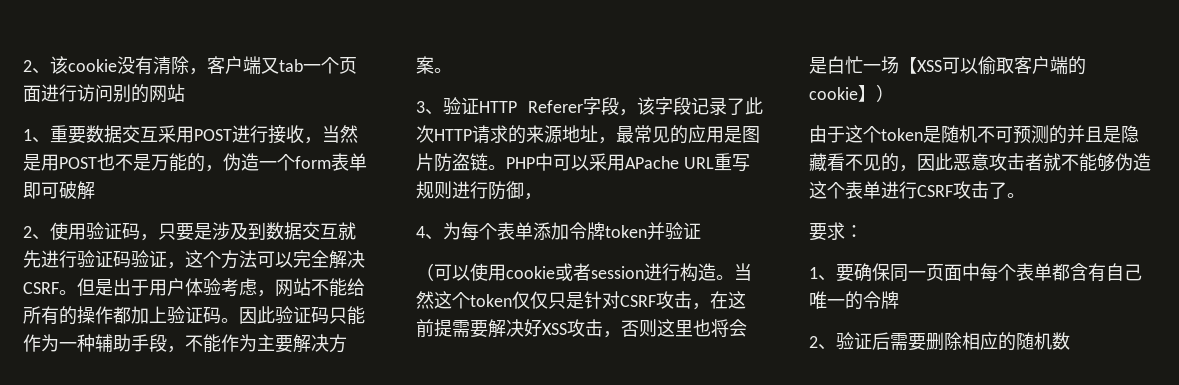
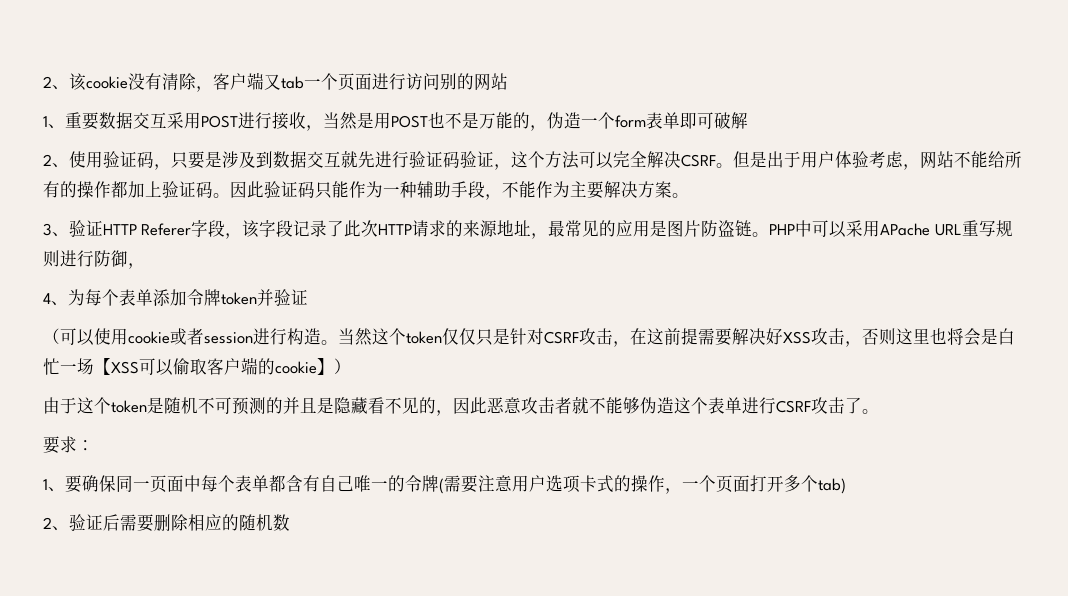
- 1、要确保同一页面中每个表单都含有自己唯一的令牌
+ 1、要确保同一页面中每个表单都含有自己唯一的令牌(需要注意用户选项卡式的操作，一个页面打开多个tab)

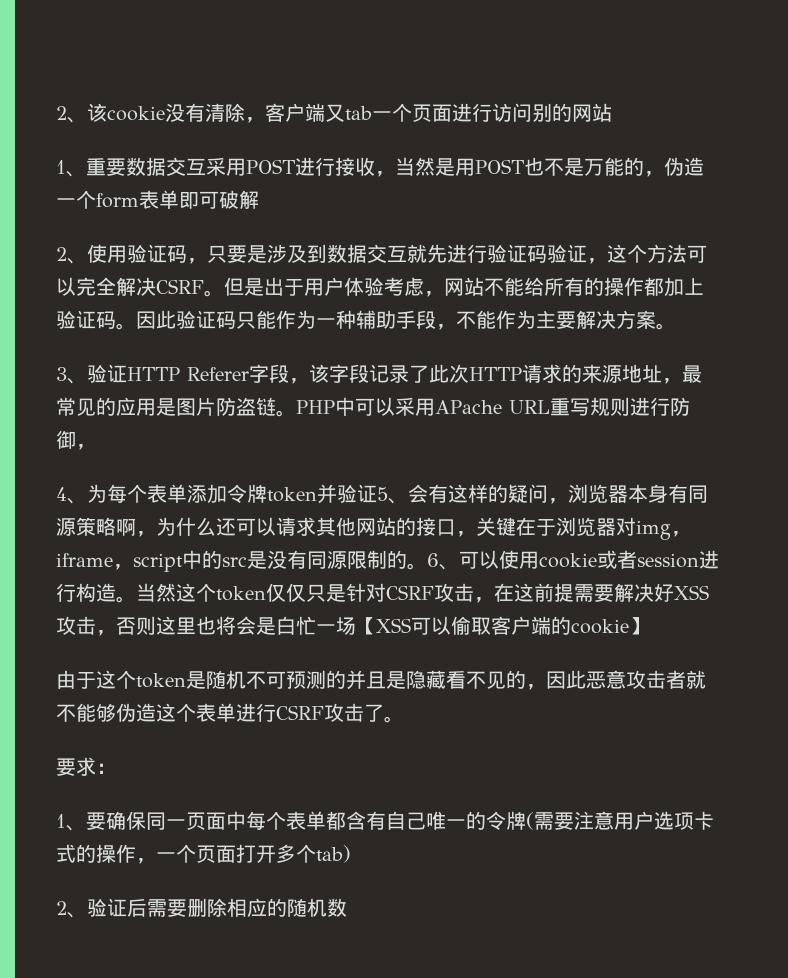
- 4、为每个表单添加令牌token并验证
- （可以使用cookie或者session进行构造。
+ 4、为每个表单添加令牌token并验证5、会有这样的疑问，浏览器本身有同源策略啊，为什么还可以请求其他网站的接口，关键在于浏览器对img，iframe，script中的src是没有同源限制的。6、可以使用cookie或者session进行构造。
- 当然这个token仅仅只是针对CSRF攻击，在这前提需要解决好XSS攻击，否则这里也将会是白忙一场【XSS可以偷取客户端的cookie】）
+ 当然这个token仅仅只是针对CSRF攻击，在这前提需要解决好XSS攻击，否则这里也将会是白忙一场【XSS可以偷取客户端的cookie】

